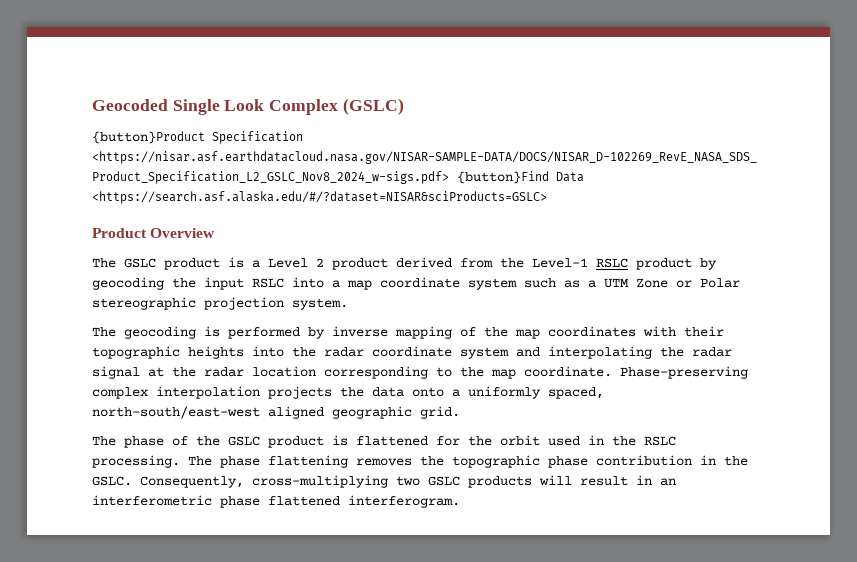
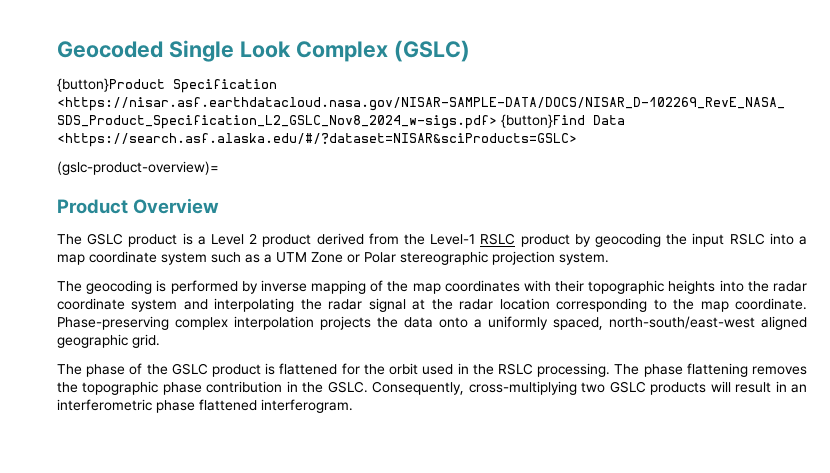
+ (gslc-product-overview)=

